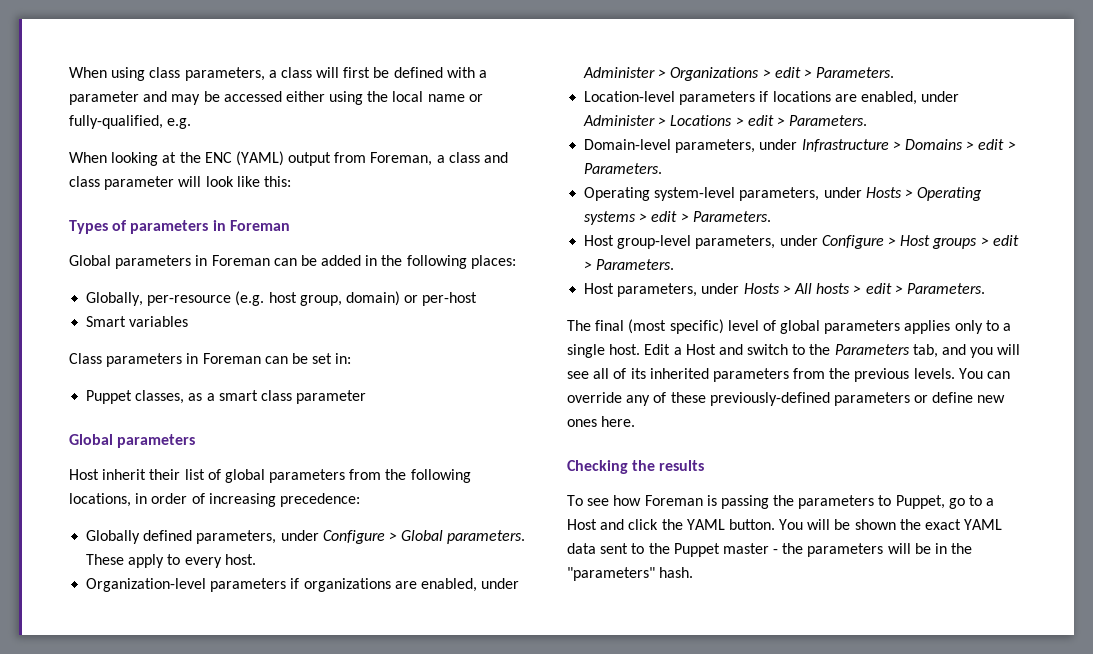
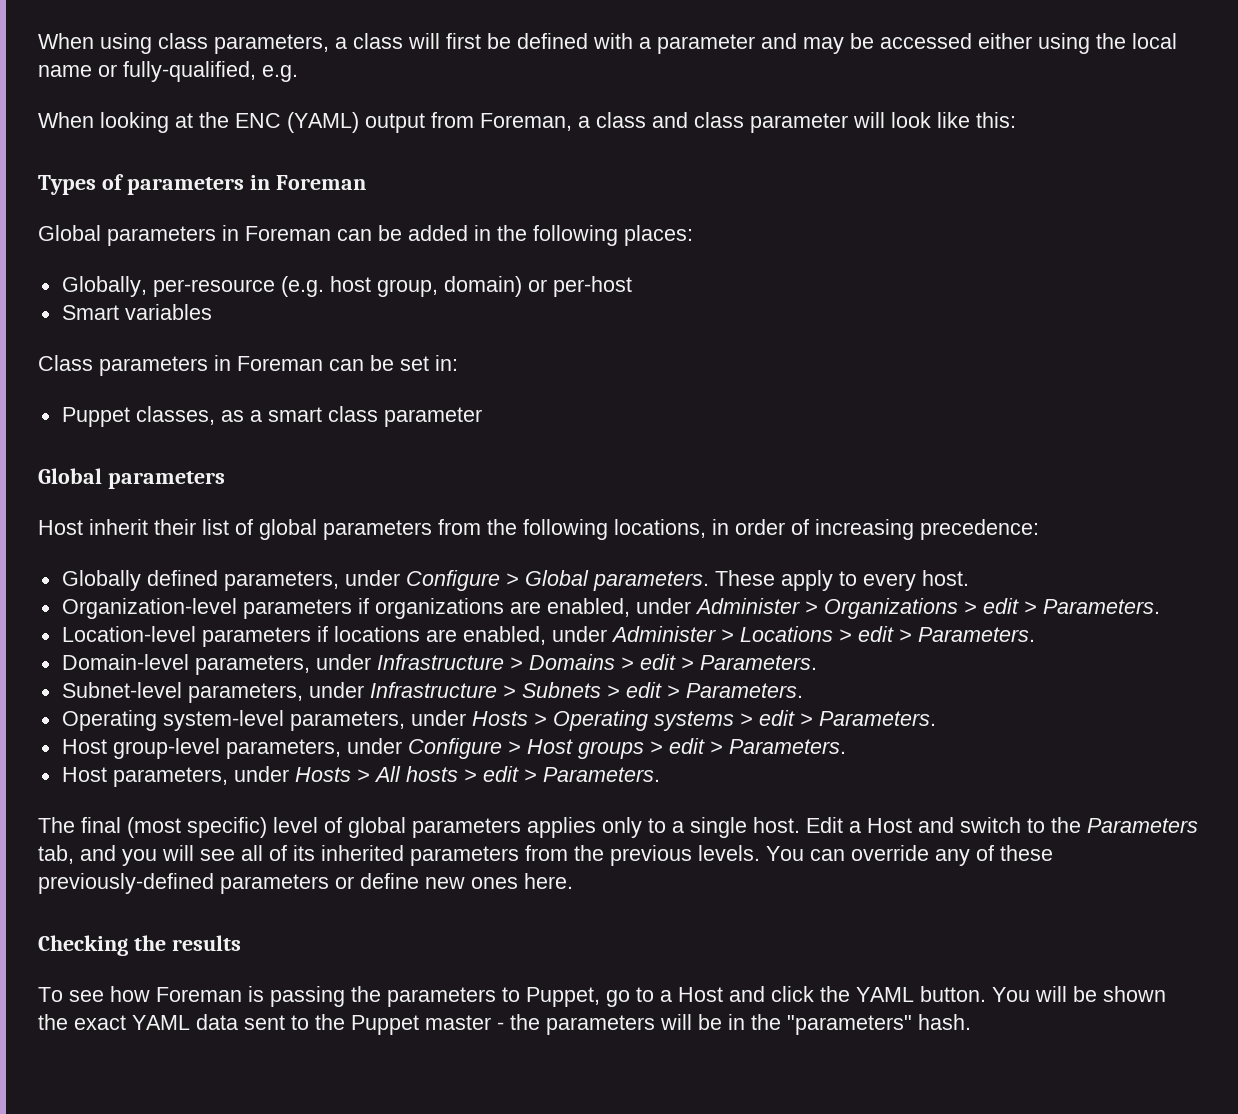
+ Subnet-level parameters, under Infrastructure > Subnets > edit > Parameters.

